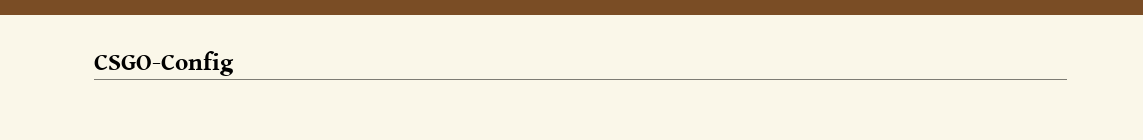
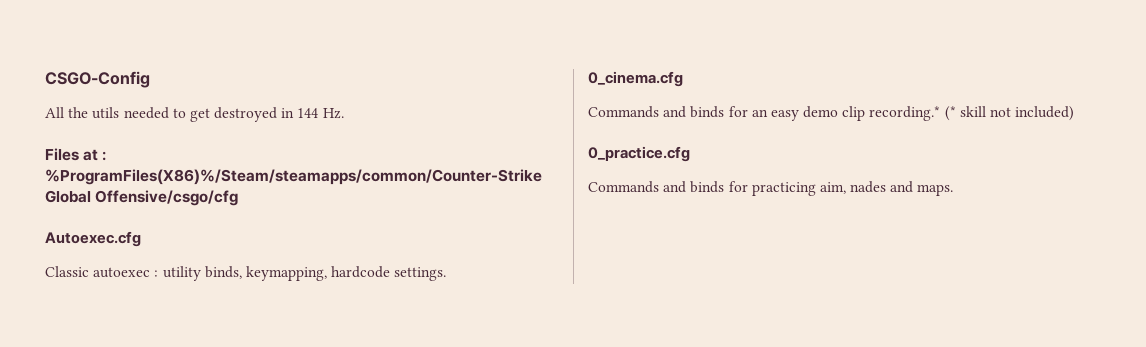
+ All the utils needed to get destroyed in 144 Hz.
+ Files at : %ProgramFiles(X86)%/Steam/steamapps/common/Counter-Strike Global Offensive/csgo/cfg
+ Autoexec.cfg
+ Classic autoexec : utility binds, keymapping, hardcode settings.
+ 0_cinema.cfg
+ Commands and binds for an easy demo clip recording.* (* skill not included)
+ 0_practice.cfg
+ Commands and binds for practicing aim, nades and maps.

